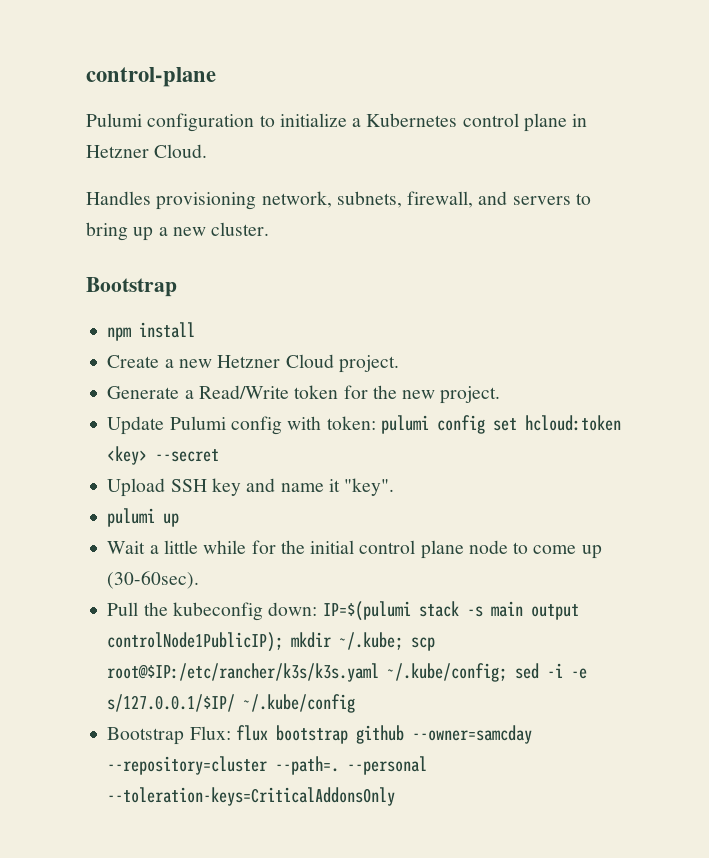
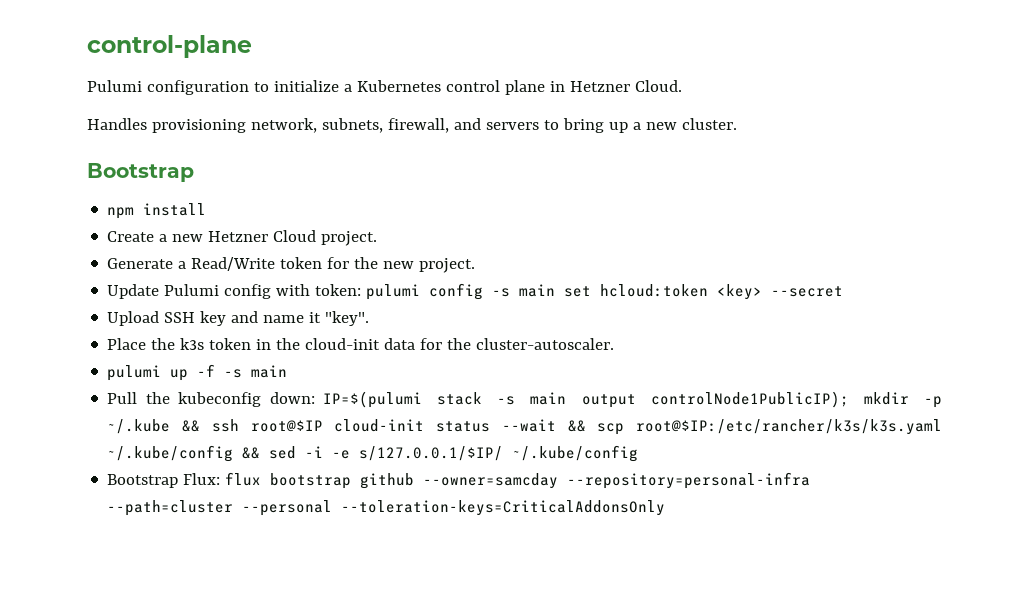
- Update Pulumi config with token: pulumi config set hcloud:token <key> --secret
+ Update Pulumi config with token: pulumi config -s main set hcloud:token <key> --secret
- pulumi up
- Wait a little while for the initial control plane node to come up (30-60sec).
+ Place the k3s token in the cloud-init data for the cluster-autoscaler.
+ pulumi up -f -s main
- Pull the kubeconfig down: IP=$(pulumi stack -s main output controlNode1PublicIP); mkdir ~/.kube; scp root@$IP:/etc/rancher/k3s/k3s.yaml ~/.kube/config; sed -i -e s/127.0.0.1/$IP/ ~/.kube/config
+ Pull the kubeconfig down: IP=$(pulumi stack -s main output controlNode1PublicIP); mkdir -p ~/.kube && ssh root@$IP cloud-init status --wait && scp root@$IP:/etc/rancher/k3s/k3s.yaml ~/.kube/config && sed -i -e s/127.0.0.1/$IP/ ~/.kube/config
- Bootstrap Flux: flux bootstrap github --owner=samcday --repository=cluster --path=. --personal --toleration-keys=CriticalAddonsOnly
+ Bootstrap Flux: flux bootstrap github --owner=samcday --repository=personal-infra --path=cluster --personal --toleration-keys=CriticalAddonsOnly

